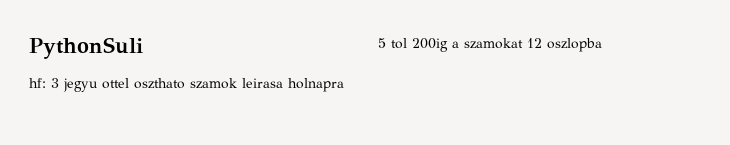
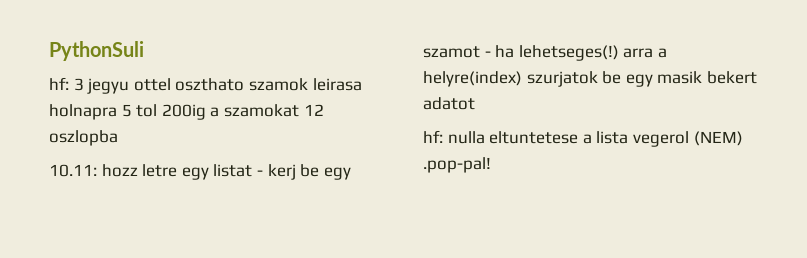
+ 10.11: hozz letre egy listat - kerj be egy szamot - ha lehetseges(!) arra a helyre(index) szurjatok be egy masik bekert adatot
+ hf: nulla eltuntetese a lista vegerol (NEM) .pop-pal!

